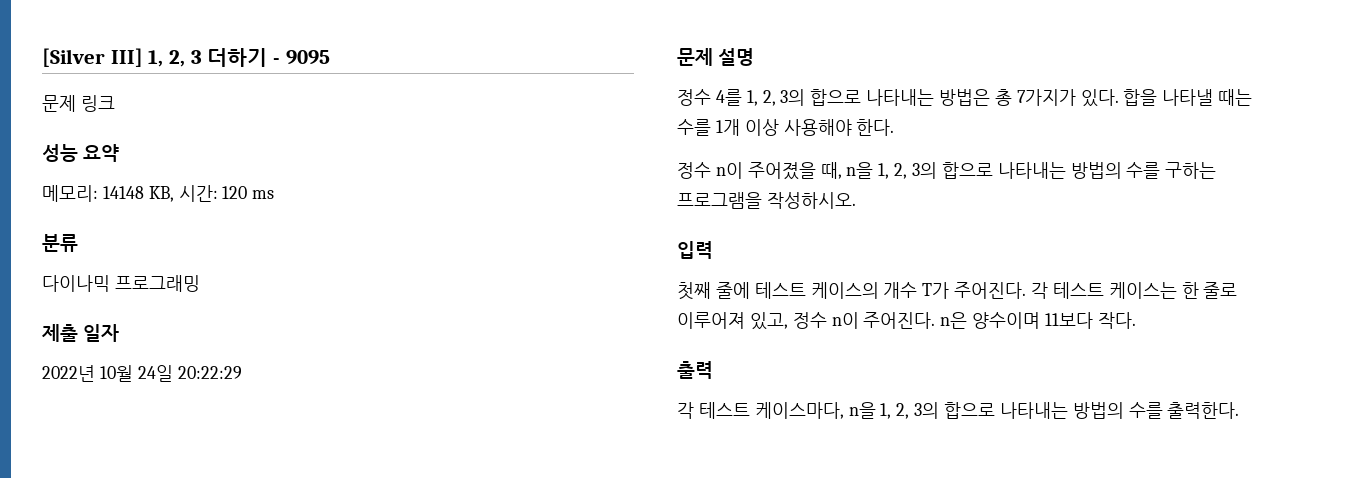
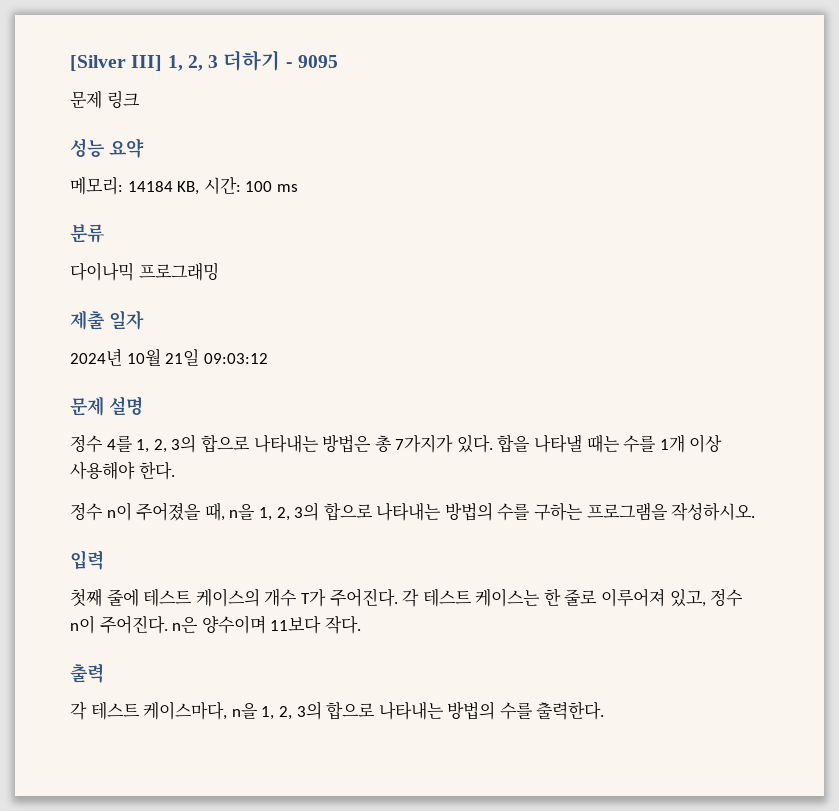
- 메모리: 14148 KB, 시간: 120 ms
+ 메모리: 14184 KB, 시간: 100 ms
- 2022년 10월 24일 20:22:29
+ 2024년 10월 21일 09:03:12

